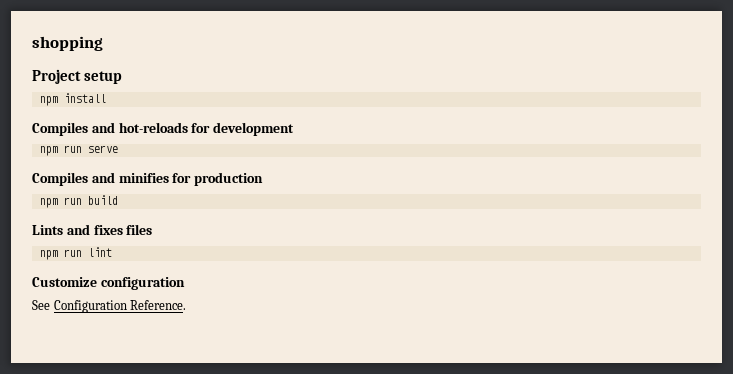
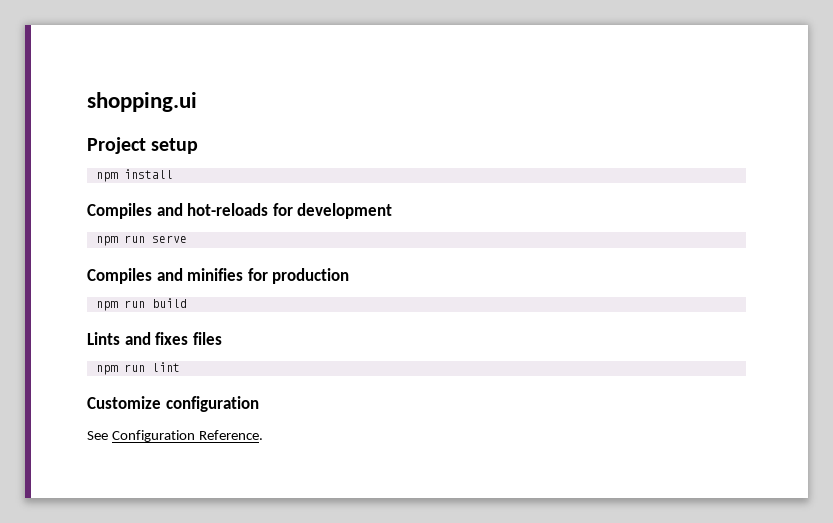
- shopping
+ shopping.ui

